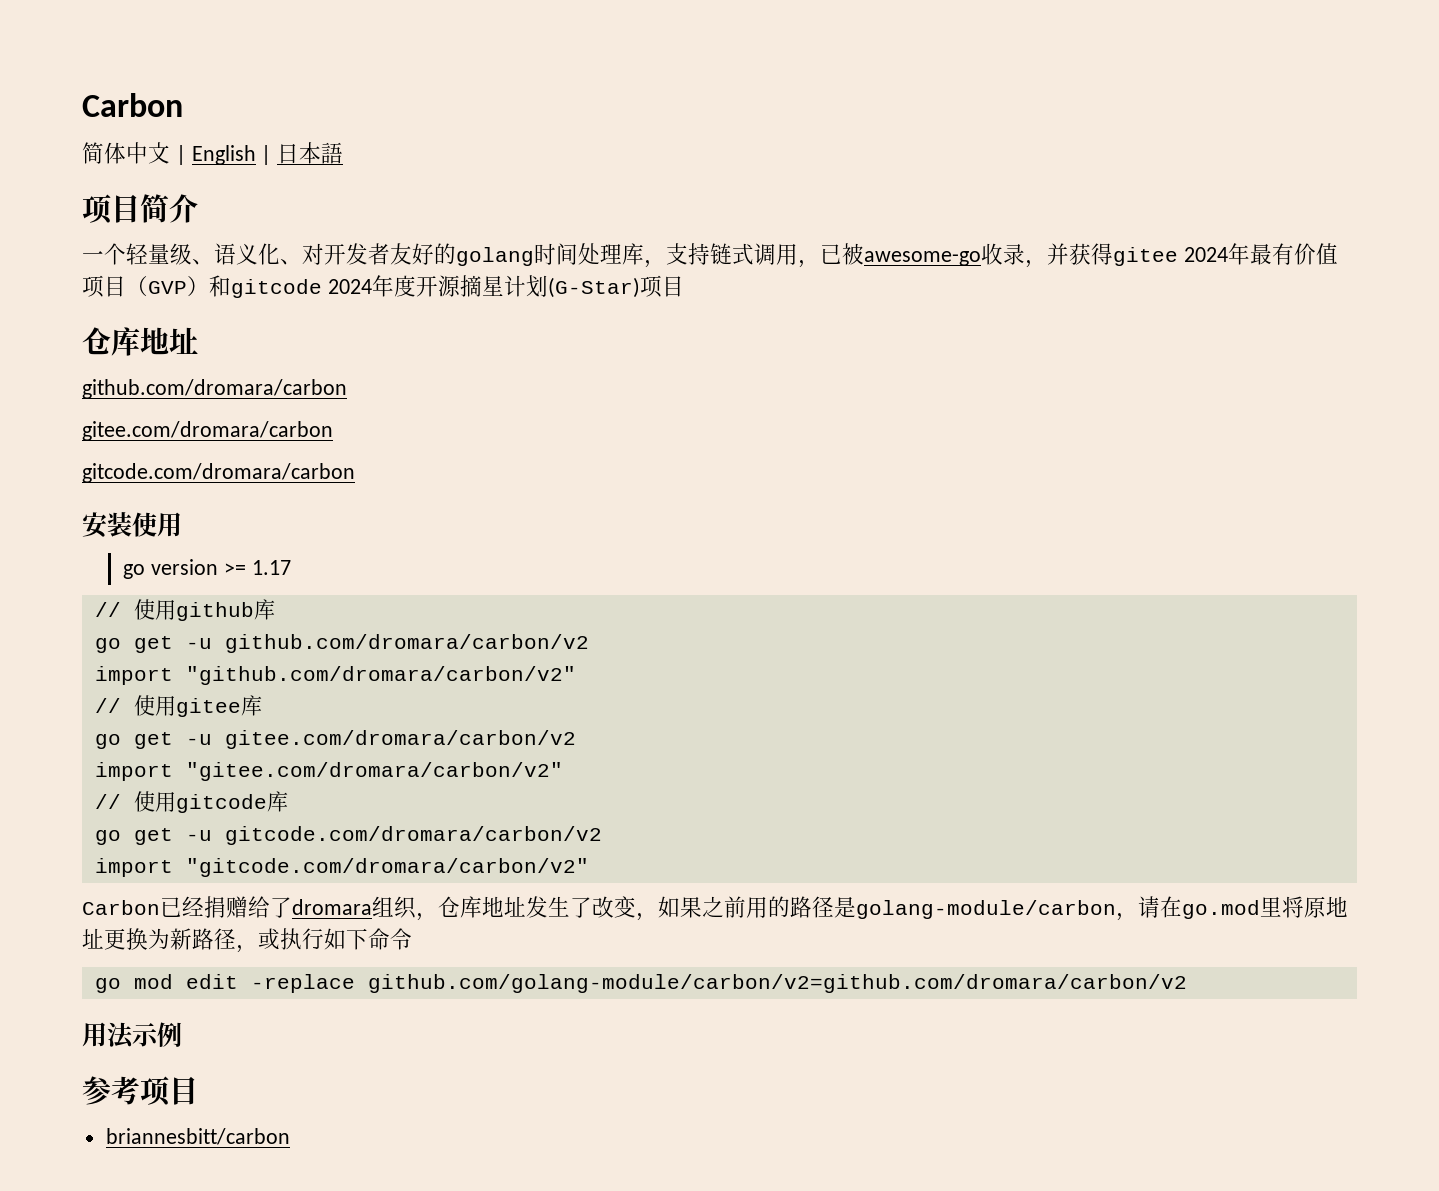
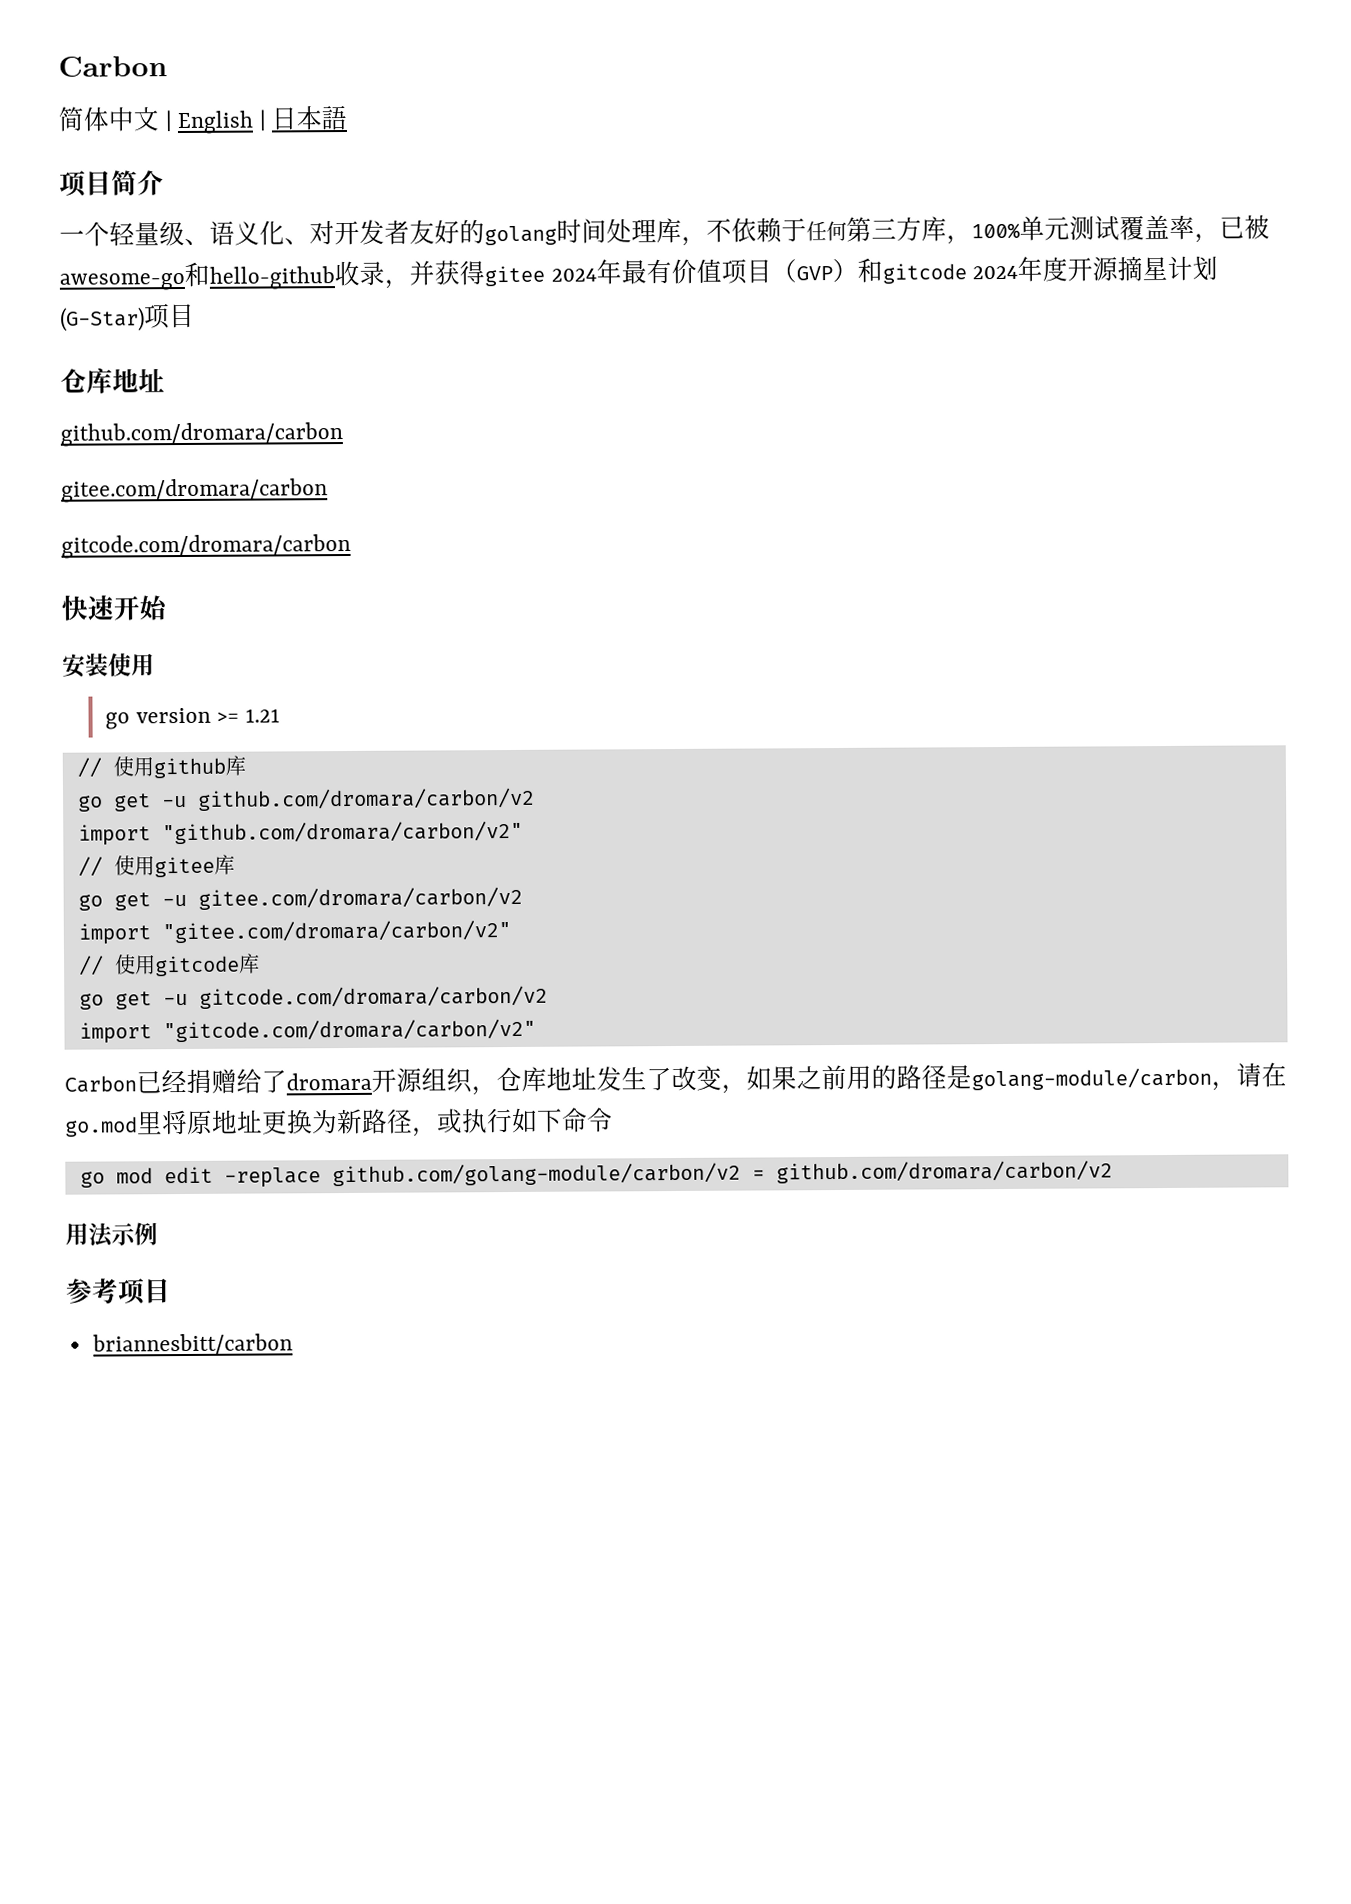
- 一个轻量级、语义化、对开发者友好的golang时间处理库，支持链式调用，已被awesome-go收录，并获得gitee 2024年最有价值项目（GVP）和gitcode 2024年度开源摘星计划(G-Star)项目
+ 一个轻量级、语义化、对开发者友好的golang时间处理库，不依赖于任何第三方库，100%单元测试覆盖率，已被awesome-go和hello-github收录，并获得gitee 2024年最有价值项目（GVP）和gitcode 2024年度开源摘星计划(G-Star)项目
+ 快速开始
- go version >= 1.17
+ go version >= 1.21
- Carbon已经捐赠给了dromara组织，仓库地址发生了改变，如果之前用的路径是golang-module/carbon，请在go.mod里将原地址更换为新路径，或执行如下命令
+ Carbon已经捐赠给了dromara开源组织，仓库地址发生了改变，如果之前用的路径是golang-module/carbon，请在go.mod里将原地址更换为新路径，或执行如下命令
- go mod edit -replace github.com/golang-module/carbon/v2=github.com/dromara/carbon/v2
+ go mod edit -replace github.com/golang-module/carbon/v2 = github.com/dromara/carbon/v2

